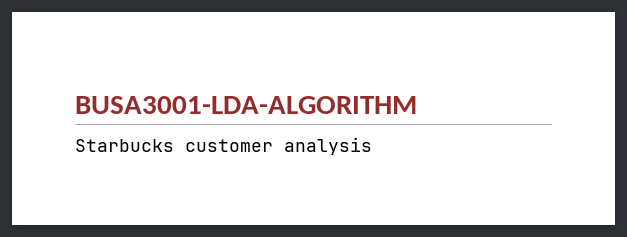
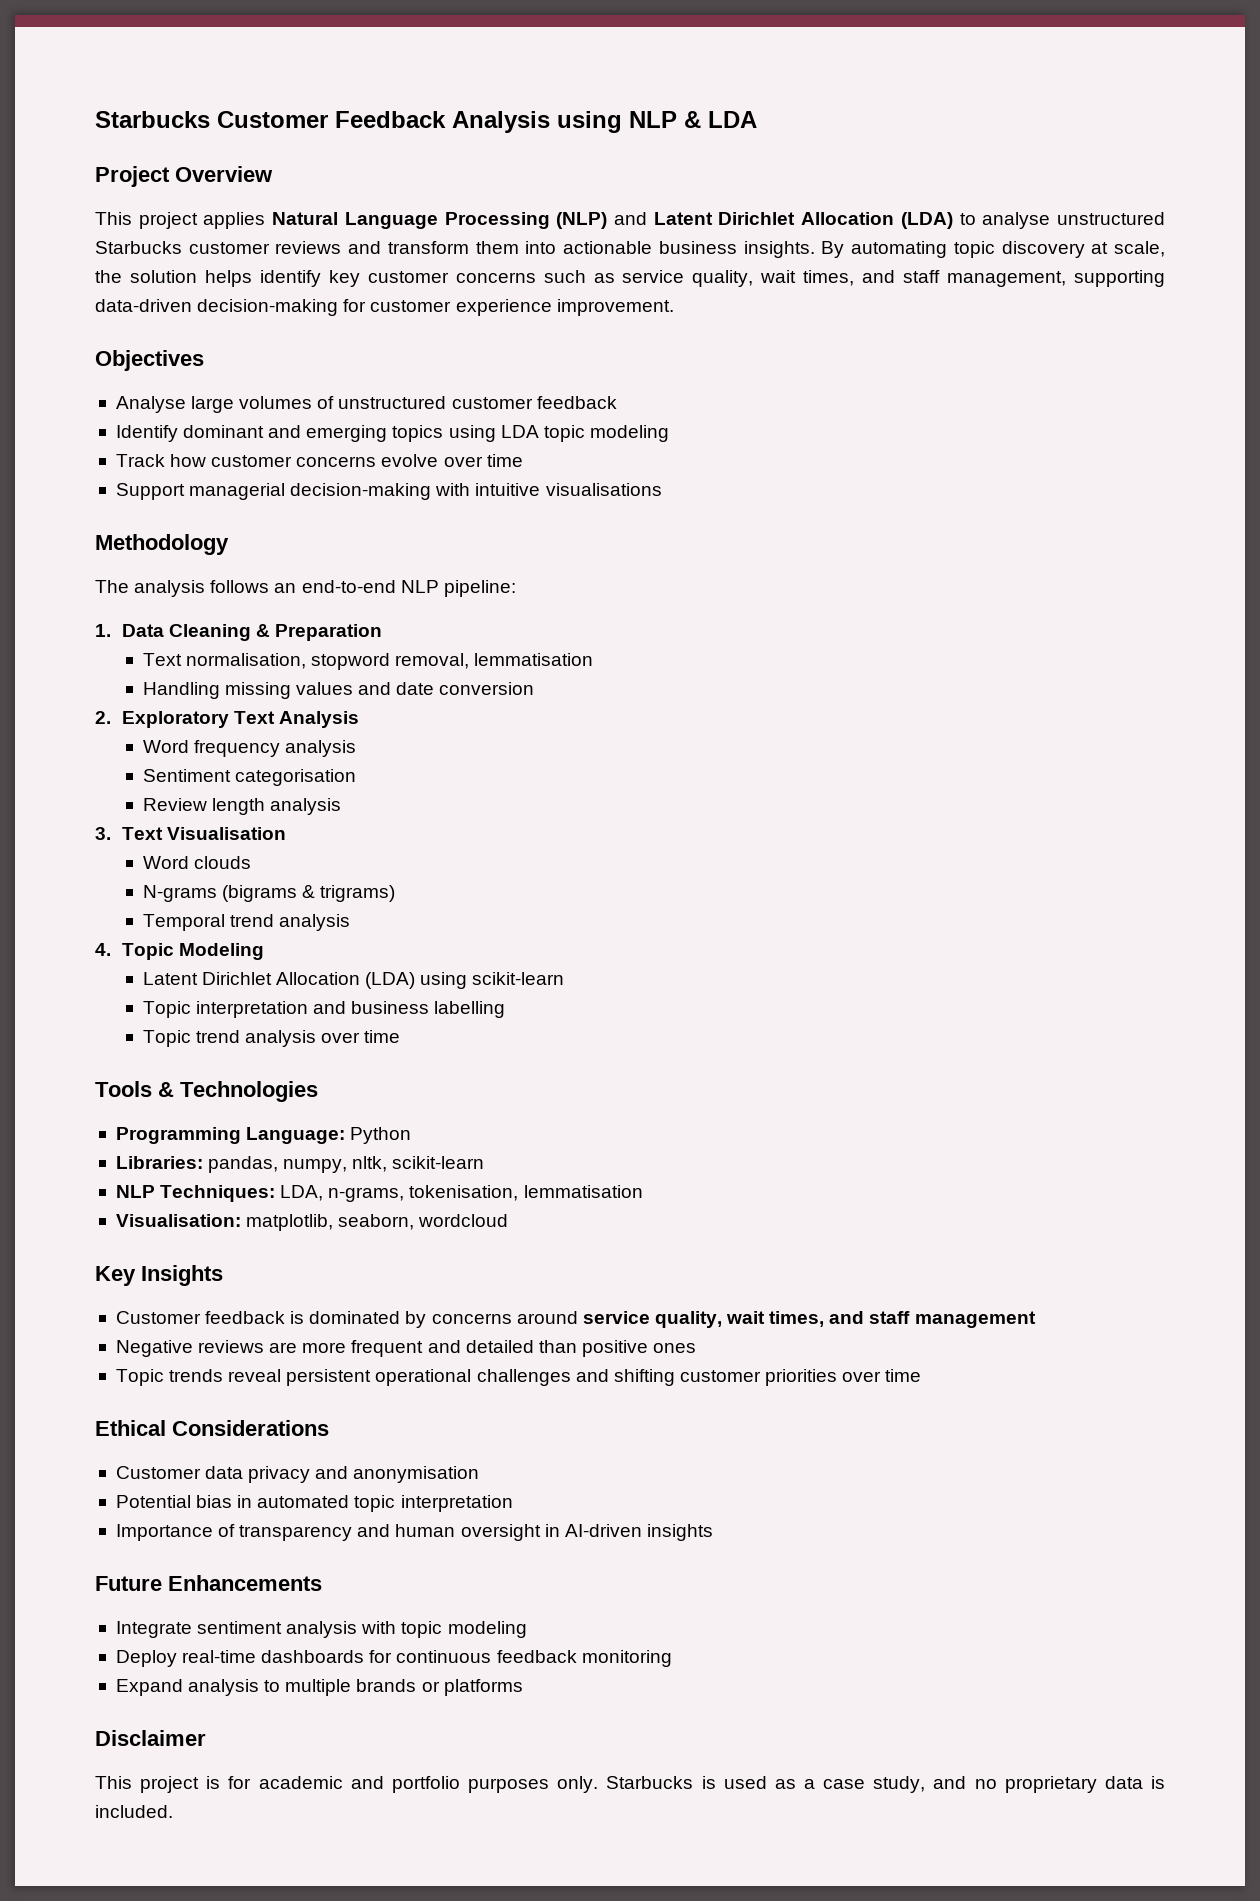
- BUSA3001-LDA-ALGORITHM
- Starbucks customer analysis
+ Starbucks Customer Feedback Analysis using NLP & LDA
+ Project Overview
+ This project applies Natural Language Processing (NLP) and Latent Dirichlet Allocation (LDA) to analyse unstructured Starbucks customer reviews and transform them into actionable business insights. By automating topic discovery at scale, the solution helps identify key customer concerns such as service quality, wait times, and staff management, supporting data-driven decision-making for customer experience improvement.
+ Objectives
+ Analyse large volumes of unstructured customer feedback
+ Identify dominant and emerging topics using LDA topic modeling
+ Track how customer concerns evolve over time
+ Support managerial decision-making with intuitive visualisations
+ Methodology
+ The analysis follows an end-to-end NLP pipeline:
+ 1. Data Cleaning & Preparation
+ Text normalisation, stopword removal, lemmatisation
+ Handling missing values and date conversion
+ 2. Exploratory Text Analysis
+ Word frequency analysis
+ Sentiment categorisation
+ Review length analysis
+ 3. Text Visualisation
+ Word clouds
+ N-grams (bigrams & trigrams)
+ Temporal trend analysis
+ 4. Topic Modeling
+ Latent Dirichlet Allocation (LDA) using scikit-learn
+ Topic interpretation and business labelling
+ Topic trend analysis over time
+ Tools & Technologies
+ Programming Language: Python
+ Libraries: pandas, numpy, nltk, scikit-learn
+ NLP Techniques: LDA, n-grams, tokenisation, lemmatisation
+ Visualisation: matplotlib, seaborn, wordcloud
+ Key Insights
+ Customer feedback is dominated by concerns around service quality, wait times, and staff management
+ Negative reviews are more frequent and detailed than positive ones
+ Topic trends reveal persistent operational challenges and shifting customer priorities over time
+ Ethical Considerations
+ Customer data privacy and anonymisation
+ Potential bias in automated topic interpretation
+ Importance of transparency and human oversight in AI-driven insights
+ Future Enhancements
+ Integrate sentiment analysis with topic modeling
+ Deploy real-time dashboards for continuous feedback monitoring
+ Expand analysis to multiple brands or platforms
+ Disclaimer
+ This project is for academic and portfolio purposes only. Starbucks is used as a case study, and no proprietary data is included.

